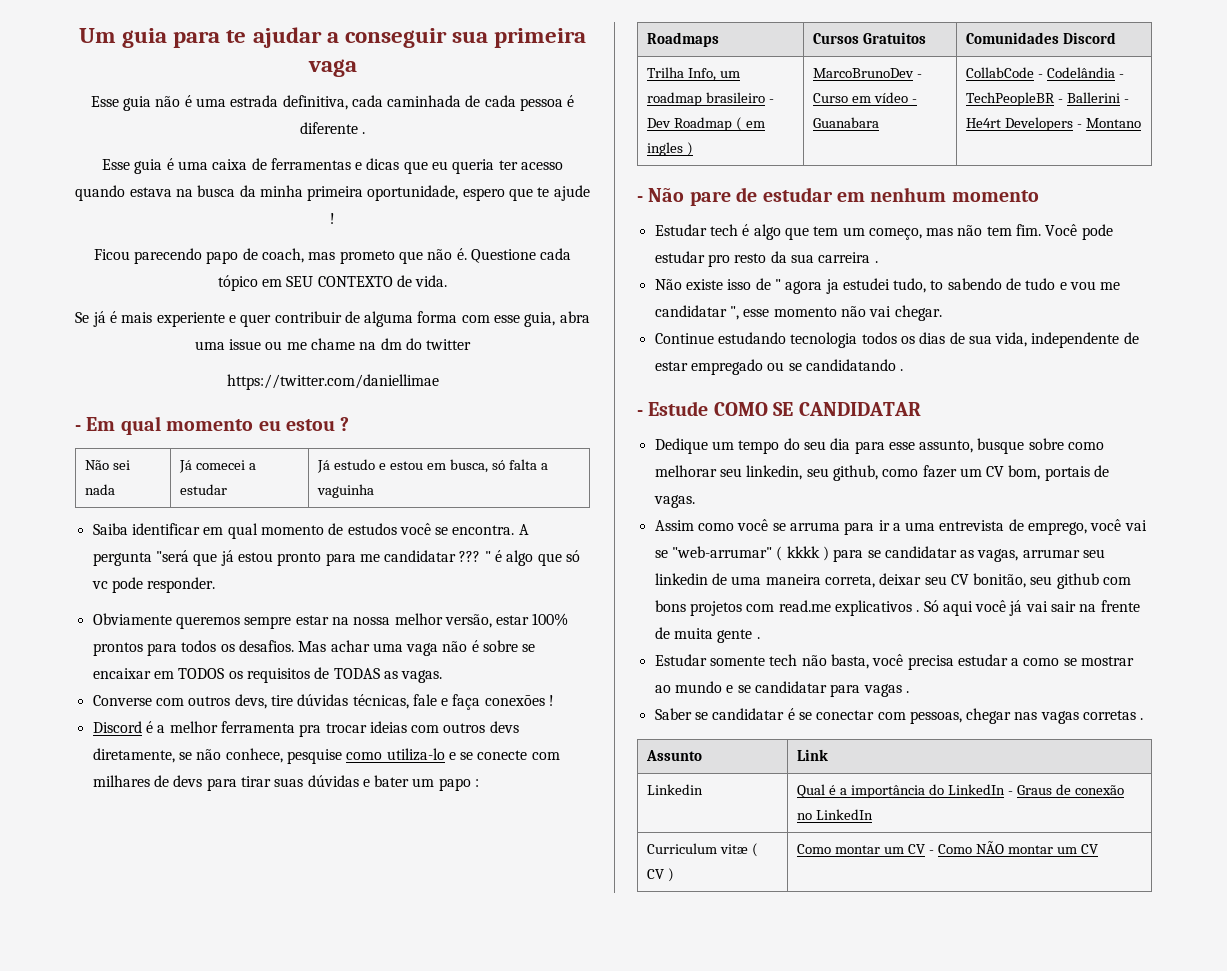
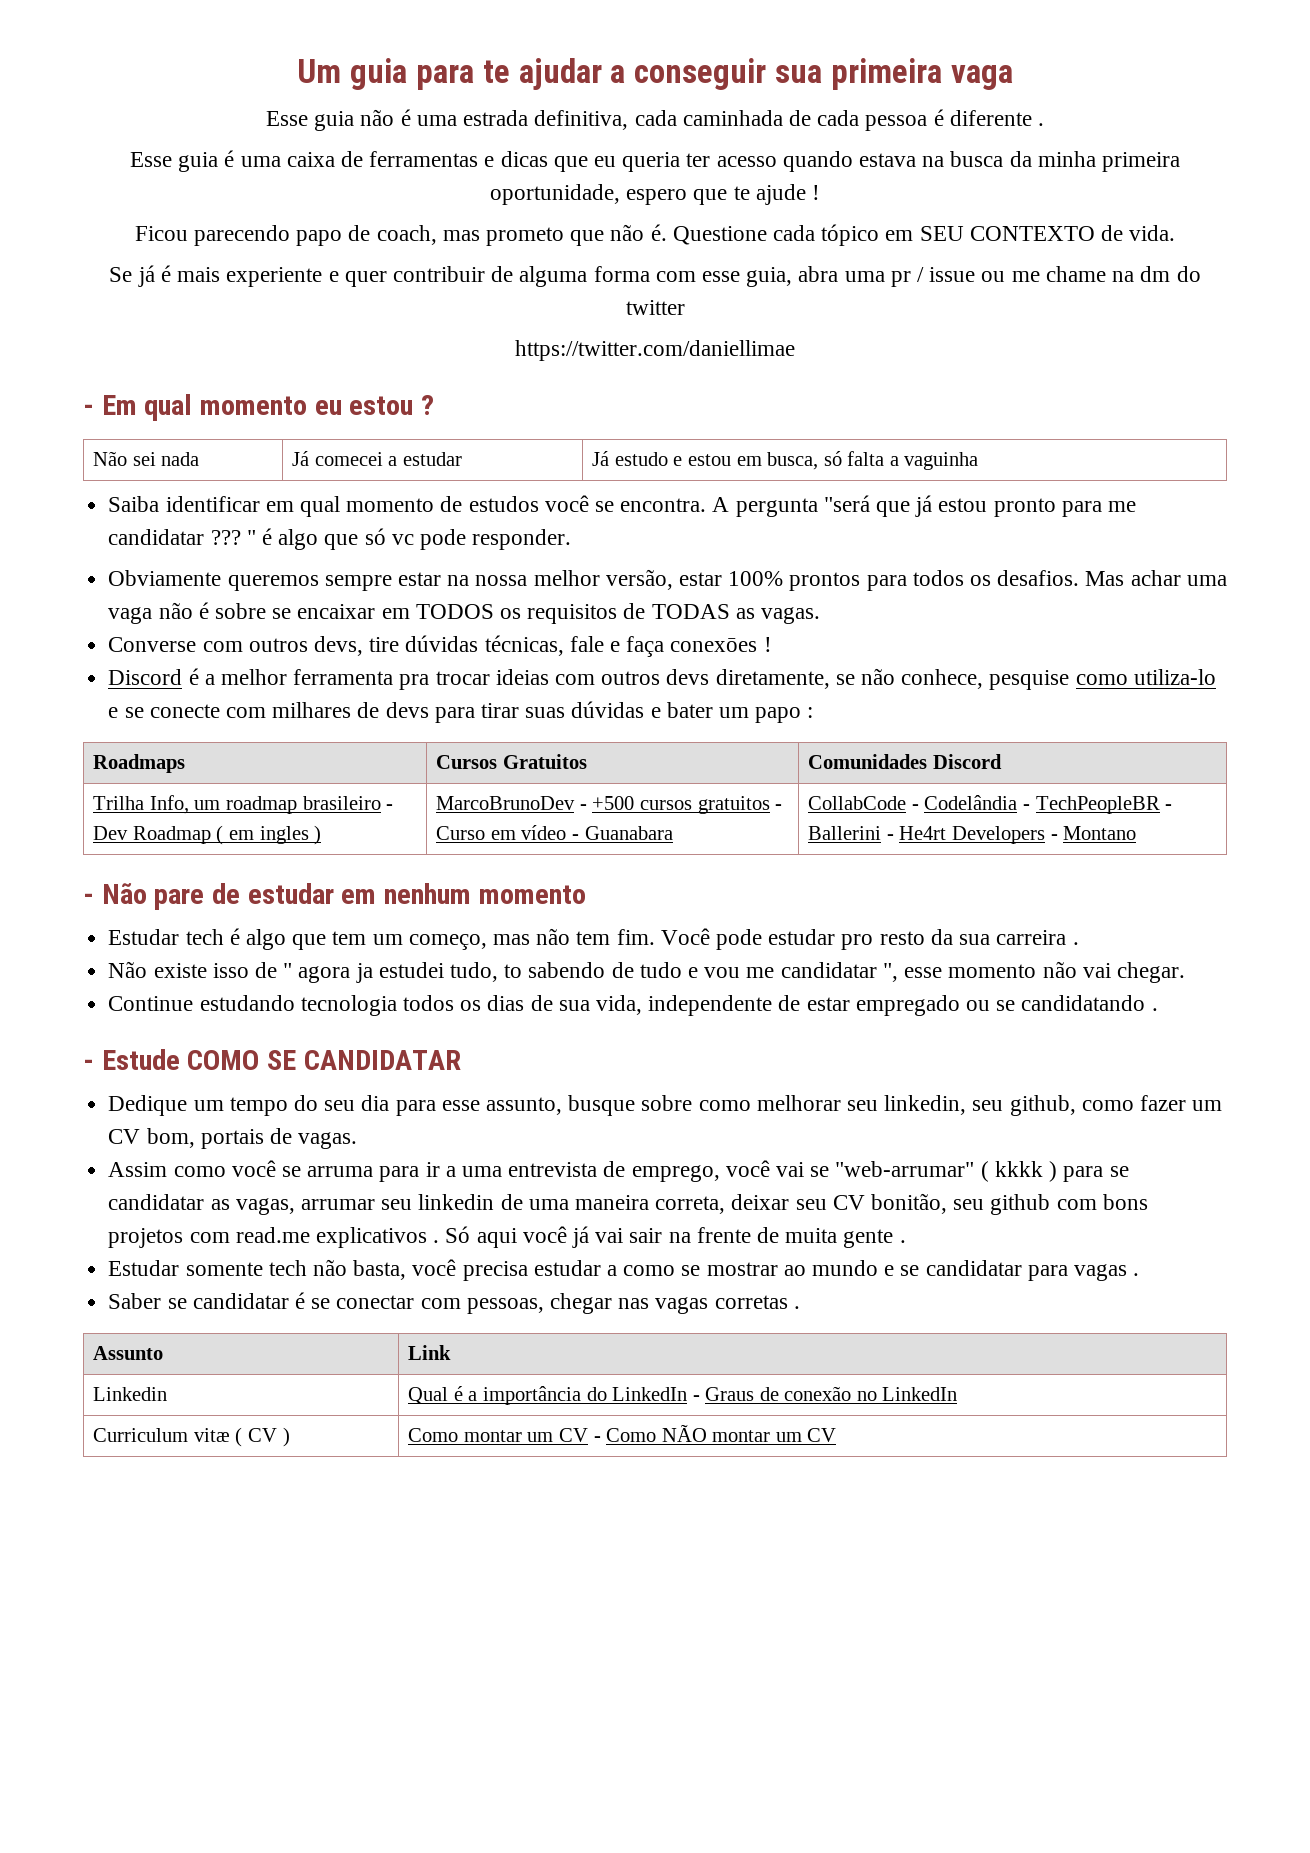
- Se já é mais experiente e quer contribuir de alguma forma com esse guia, abra uma issue ou me chame na dm do twitter
+ Se já é mais experiente e quer contribuir de alguma forma com esse guia, abra uma pr / issue ou me chame na dm do twitter
- Trilha Info, um roadmap brasileiro - Dev Roadmap ( em ingles ) | MarcoBrunoDev - Curso em vídeo - Guanabara | CollabCode - Codelândia - TechPeopleBR - Ballerini - He4rt Developers - Montano
+ Trilha Info, um roadmap brasileiro - Dev Roadmap ( em ingles ) | MarcoBrunoDev - +500 cursos gratuitos - Curso em vídeo - Guanabara | CollabCode - Codelândia - TechPeopleBR - Ballerini - He4rt Developers - Montano

